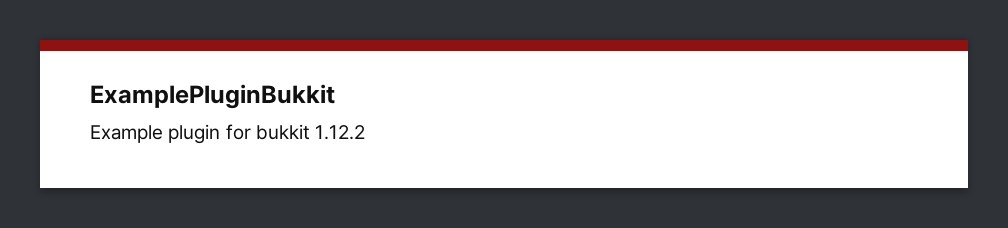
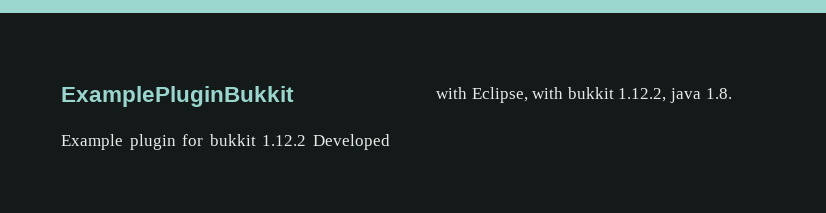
- Example plugin for bukkit 1.12.2
+ Example plugin for bukkit 1.12.2 Developed with Eclipse, with bukkit 1.12.2, java 1.8.

